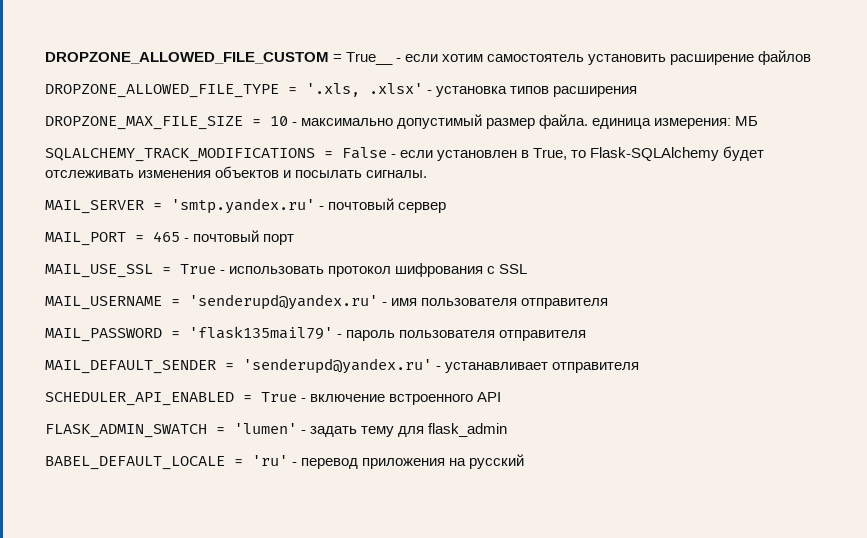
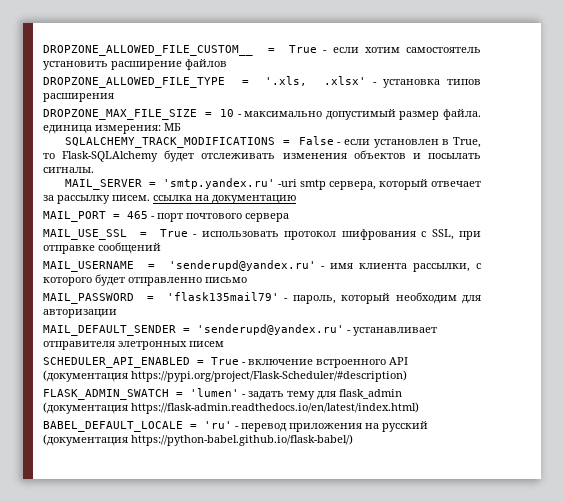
- DROPZONE_ALLOWED_FILE_CUSTOM = True__ - если хотим самостоятель установить расширение файлов
+ DROPZONE_ALLOWED_FILE_CUSTOM__ = True - если хотим самостоятель установить расширение файлов
- MAIL_SERVER = 'smtp.yandex.ru' - почтовый сервер
+ MAIL_SERVER = 'smtp.yandex.ru' -uri smtp сервера, который отвечает за рассылку писем. ссылка на документацию
- MAIL_PORT = 465 - почтовый порт
+ MAIL_PORT = 465 - порт почтового сервера
- MAIL_USE_SSL = True - использовать протокол шифрования с SSL
+ MAIL_USE_SSL = True - использовать протокол шифрования с SSL, при отправке сообщений
- MAIL_USERNAME = 'senderupd@yandex.ru' - имя пользователя отправителя
+ MAIL_USERNAME = 'senderupd@yandex.ru' - имя клиента рассылки, с которого будет отправленно письмо
- MAIL_PASSWORD = 'flask135mail79' - пароль пользователя отправителя
+ MAIL_PASSWORD = 'flask135mail79' - пароль, который необходим для авторизации
- MAIL_DEFAULT_SENDER = 'senderupd@yandex.ru' - устанавливает отправителя
+ MAIL_DEFAULT_SENDER = 'senderupd@yandex.ru' - устанавливает отправителя элетронных писем
- SCHEDULER_API_ENABLED = True - включение встроенного API
+ SCHEDULER_API_ENABLED = True - включение встроенного API (документация https://pypi.org/project/Flask-Scheduler/#description)
- FLASK_ADMIN_SWATCH = 'lumen' - задать тему для flask_admin
+ FLASK_ADMIN_SWATCH = 'lumen' - задать тему для flask_admin (документация https://flask-admin.readthedocs.io/en/latest/index.html)
- BABEL_DEFAULT_LOCALE = 'ru' - перевод приложения на русский
+ BABEL_DEFAULT_LOCALE = 'ru' - перевод приложения на русский (документация https://python-babel.github.io/flask-babel/)

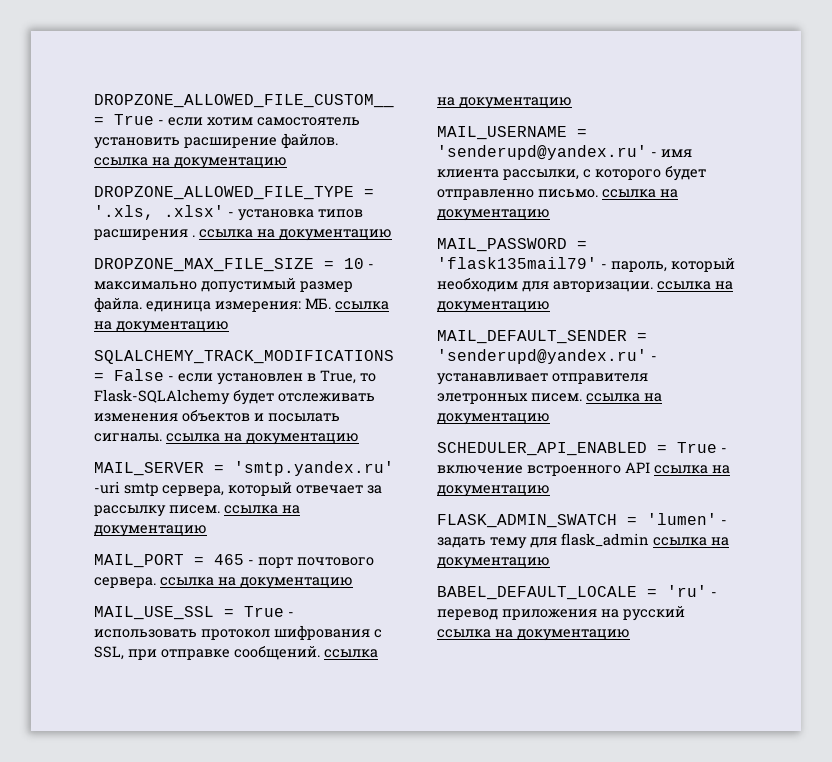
- DROPZONE_ALLOWED_FILE_CUSTOM__ = True - если хотим самостоятель установить расширение файлов
+ DROPZONE_ALLOWED_FILE_CUSTOM__ = True - если хотим самостоятель установить расширение файлов. ссылка на документацию
- DROPZONE_ALLOWED_FILE_TYPE = '.xls, .xlsx' - установка типов расширения
+ DROPZONE_ALLOWED_FILE_TYPE = '.xls, .xlsx' - установка типов расширения . ссылка на документацию
- DROPZONE_MAX_FILE_SIZE = 10 - максимально допустимый размер файла. единица измерения: МБ
+ DROPZONE_MAX_FILE_SIZE = 10 - максимально допустимый размер файла. единица измерения: МБ. ссылка на документацию
- SQLALCHEMY_TRACK_MODIFICATIONS = False - если установлен в True, то Flask-SQLAlchemy будет отслеживать изменения объектов и посылать сигналы.
+ SQLALCHEMY_TRACK_MODIFICATIONS = False - если установлен в True, то Flask-SQLAlchemy будет отслеживать изменения объектов и посылать сигналы. ссылка на документацию
- MAIL_PORT = 465 - порт почтового сервера
+ MAIL_PORT = 465 - порт почтового сервера. ссылка на документацию
- MAIL_USE_SSL = True - использовать протокол шифрования с SSL, при отправке сообщений
+ MAIL_USE_SSL = True - использовать протокол шифрования с SSL, при отправке сообщений. ссылка на документацию
- MAIL_USERNAME = 'senderupd@yandex.ru' - имя клиента рассылки, с которого будет отправленно письмо
+ MAIL_USERNAME = 'senderupd@yandex.ru' - имя клиента рассылки, с которого будет отправленно письмо. ссылка на документацию
- MAIL_PASSWORD = 'flask135mail79' - пароль, который необходим для авторизации
+ MAIL_PASSWORD = 'flask135mail79' - пароль, который необходим для авторизации. ссылка на документацию
- MAIL_DEFAULT_SENDER = 'senderupd@yandex.ru' - устанавливает отправителя элетронных писем
+ MAIL_DEFAULT_SENDER = 'senderupd@yandex.ru' - устанавливает отправителя элетронных писем. ссылка на документацию
- SCHEDULER_API_ENABLED = True - включение встроенного API (документация https://pypi.org/project/Flask-Scheduler/#description)
+ SCHEDULER_API_ENABLED = True - включение встроенного API ссылка на документацию
- FLASK_ADMIN_SWATCH = 'lumen' - задать тему для flask_admin (документация https://flask-admin.readthedocs.io/en/latest/index.html)
+ FLASK_ADMIN_SWATCH = 'lumen' - задать тему для flask_admin ссылка на документацию
- BABEL_DEFAULT_LOCALE = 'ru' - перевод приложения на русский (документация https://python-babel.github.io/flask-babel/)
+ BABEL_DEFAULT_LOCALE = 'ru' - перевод приложения на русский ссылка на документацию

